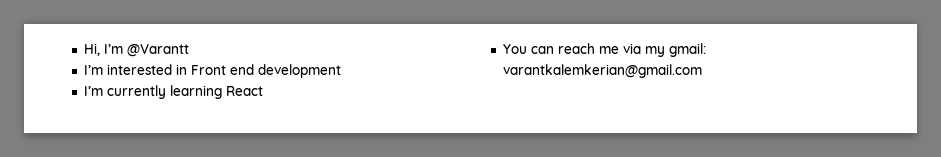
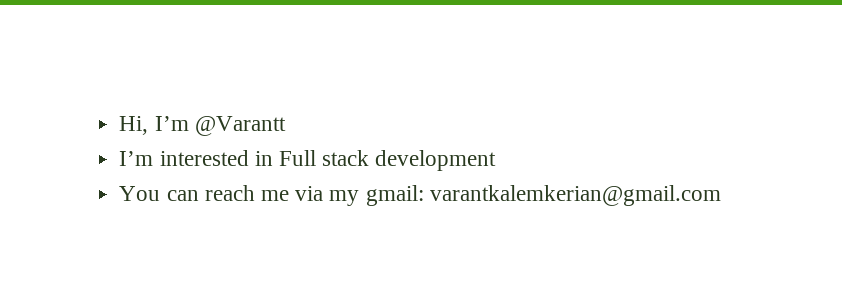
- I’m interested in Front end development
+ I’m interested in Full stack development
- I’m currently learning React

